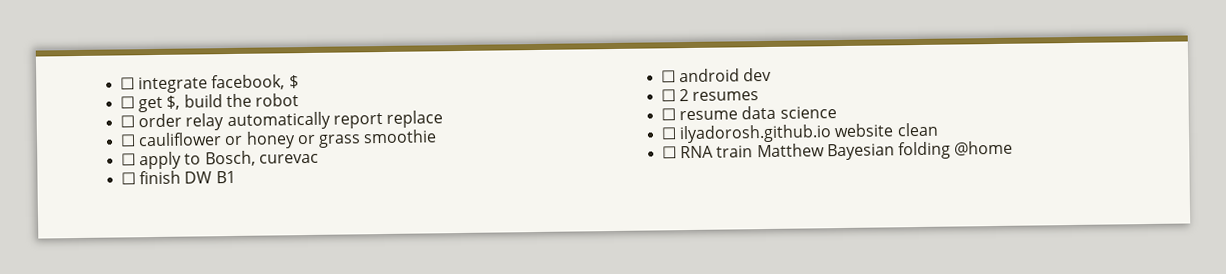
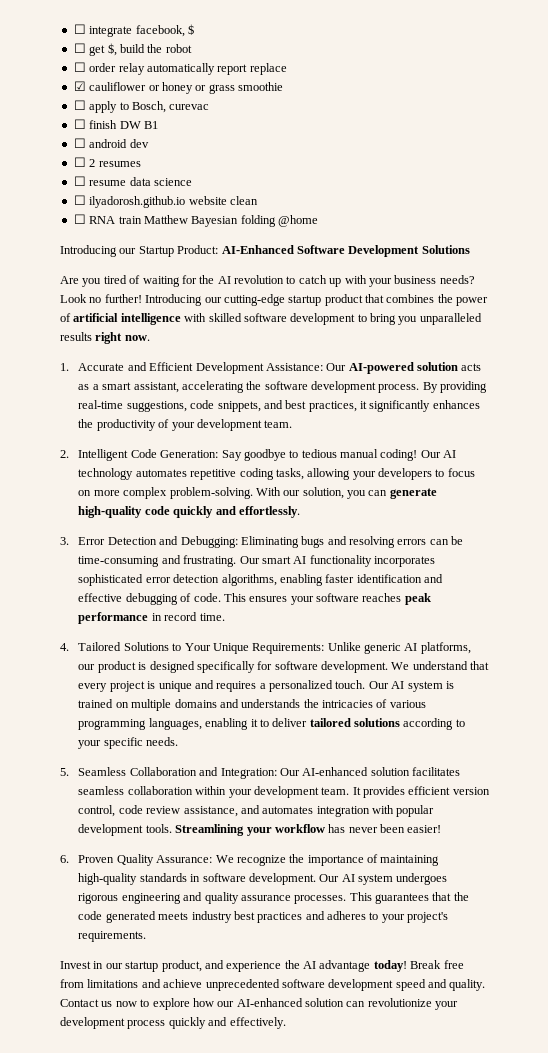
- ☐ cauliflower or honey or grass smoothie
+ ☑ cauliflower or honey or grass smoothie
+ Introducing our Startup Product: AI-Enhanced Software Development Solutions
+ Are you tired of waiting for the AI revolution to catch up with your business needs? Look no further! Introducing our cutting-edge startup product that combines the power of artificial intelligence with skilled software development to bring you unparalleled results right now.
+ 1. Accurate and Efficient Development Assistance: Our AI-powered solution acts as a smart assistant, accelerating the software development process. By providing real-time suggestions, code snippets, and best practices, it significantly enhances the productivity of your development team.
+ 2. Intelligent Code Generation: Say goodbye to tedious manual coding! Our AI technology automates repetitive coding tasks, allowing your developers to focus on more complex problem-solving. With our solution, you can generate high-quality code quickly and effortlessly.
+ 3. Error Detection and Debugging: Eliminating bugs and resolving errors can be time-consuming and frustrating. Our smart AI functionality incorporates sophisticated error detection algorithms, enabling faster identification and effective debugging of code. This ensures your software reaches peak performance in record time.
+ 4. Tailored Solutions to Your Unique Requirements: Unlike generic AI platforms, our product is designed specifically for software development. We understand that every project is unique and requires a personalized touch. Our AI system is trained on multiple domains and understands the intricacies of various programming languages, enabling it to deliver tailored solutions according to your specific needs.
+ 5. Seamless Collaboration and Integration: Our AI-enhanced solution facilitates seamless collaboration within your development team. It provides efficient version control, code review assistance, and automates integration with popular development tools. Streamlining your workflow has never been easier!
+ 6. Proven Quality Assurance: We recognize the importance of maintaining high-quality standards in software development. Our AI system undergoes rigorous engineering and quality assurance processes. This guarantees that the code generated meets industry best practices and adheres to your project's requirements.
+ Invest in our startup product, and experience the AI advantage today! Break free from limitations and achieve unprecedented software development speed and quality. Contact us now to explore how our AI-enhanced solution can revolutionize your development process quickly and effectively.

